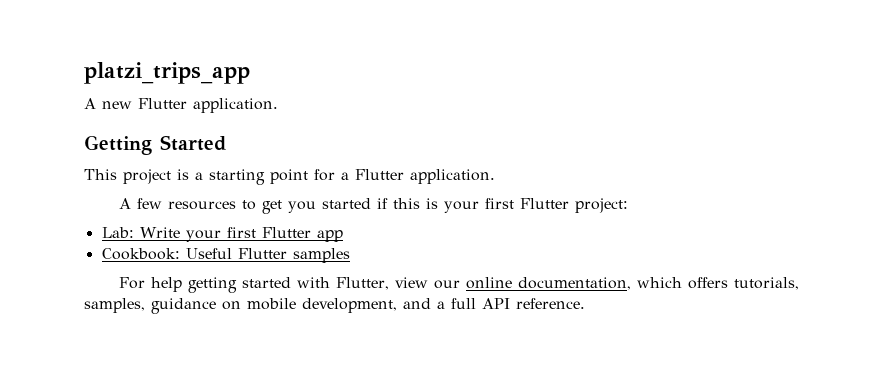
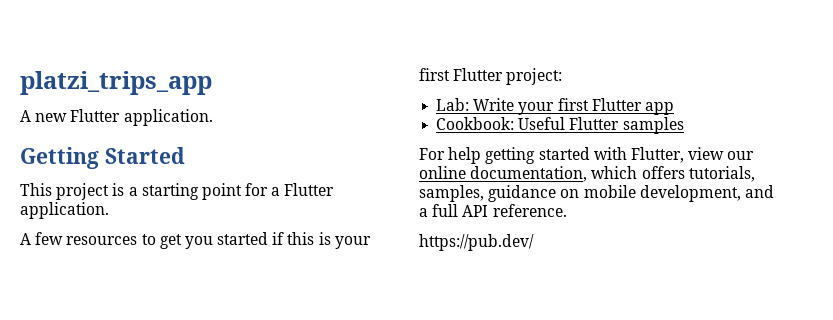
+ https://pub.dev/

